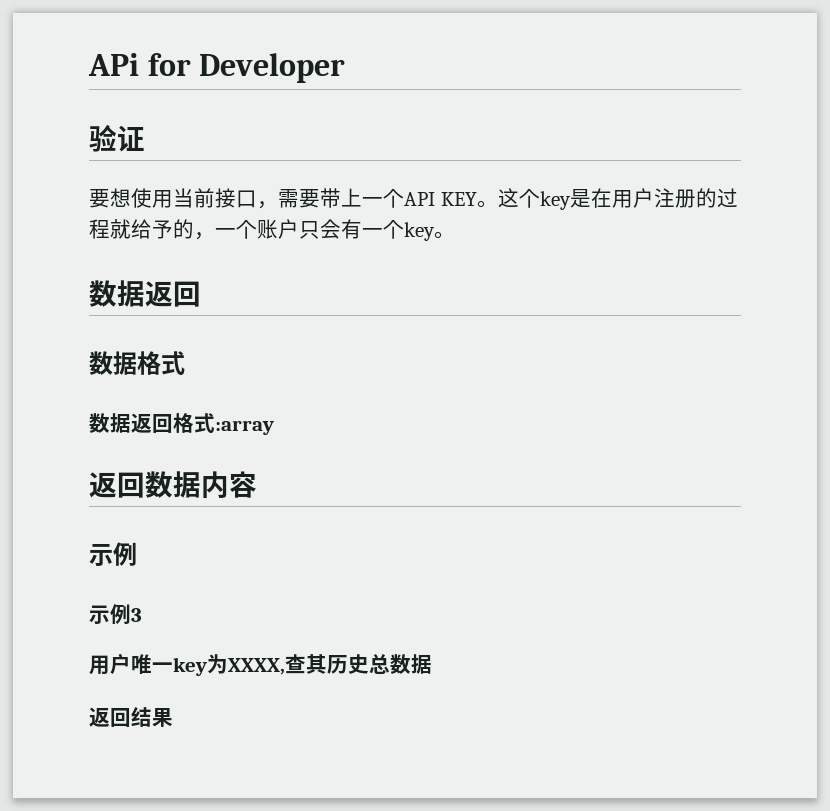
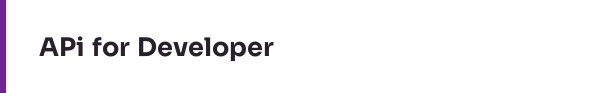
- 验证
- 要想使用当前接口，需要带上一个API KEY。这个key是在用户注册的过程就给予的，一个账户只会有一个key。
- 数据返回
- 数据格式
- 数据返回格式:array
- 返回数据内容
- 示例
- 示例3
- 用户唯一key为XXXX,查其历史总数据
- 返回结果

